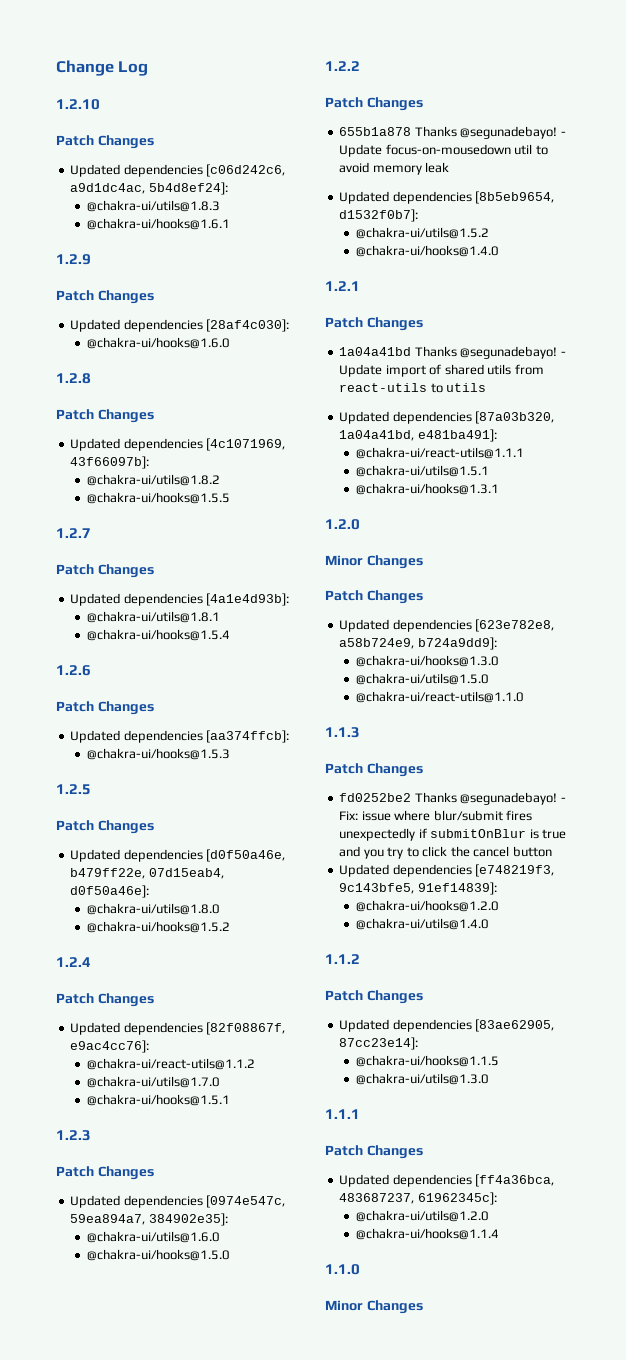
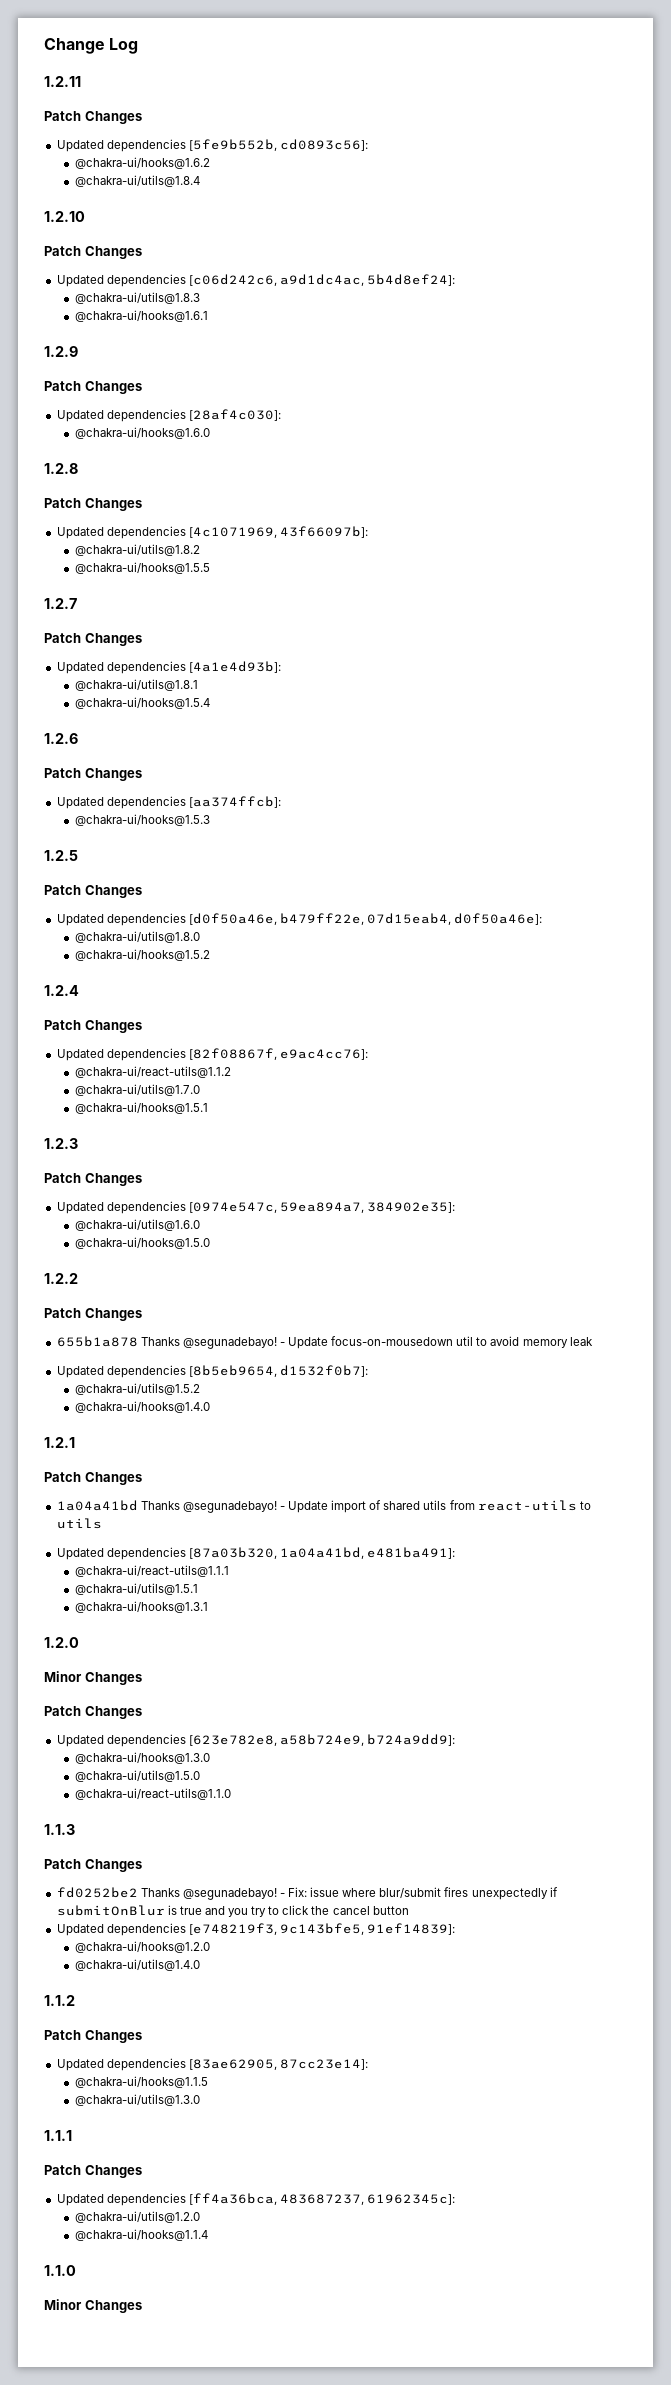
+ 1.2.11
+ Patch Changes
+ Updated dependencies [5fe9b552b, cd0893c56]:
+ @chakra-ui/hooks@1.6.2
+ @chakra-ui/utils@1.8.4

